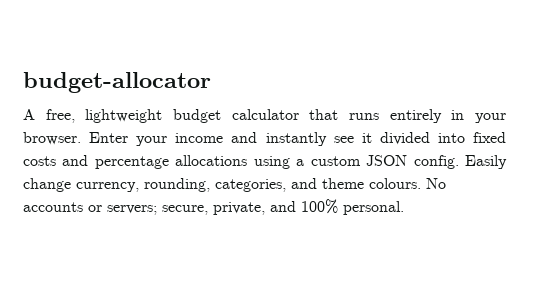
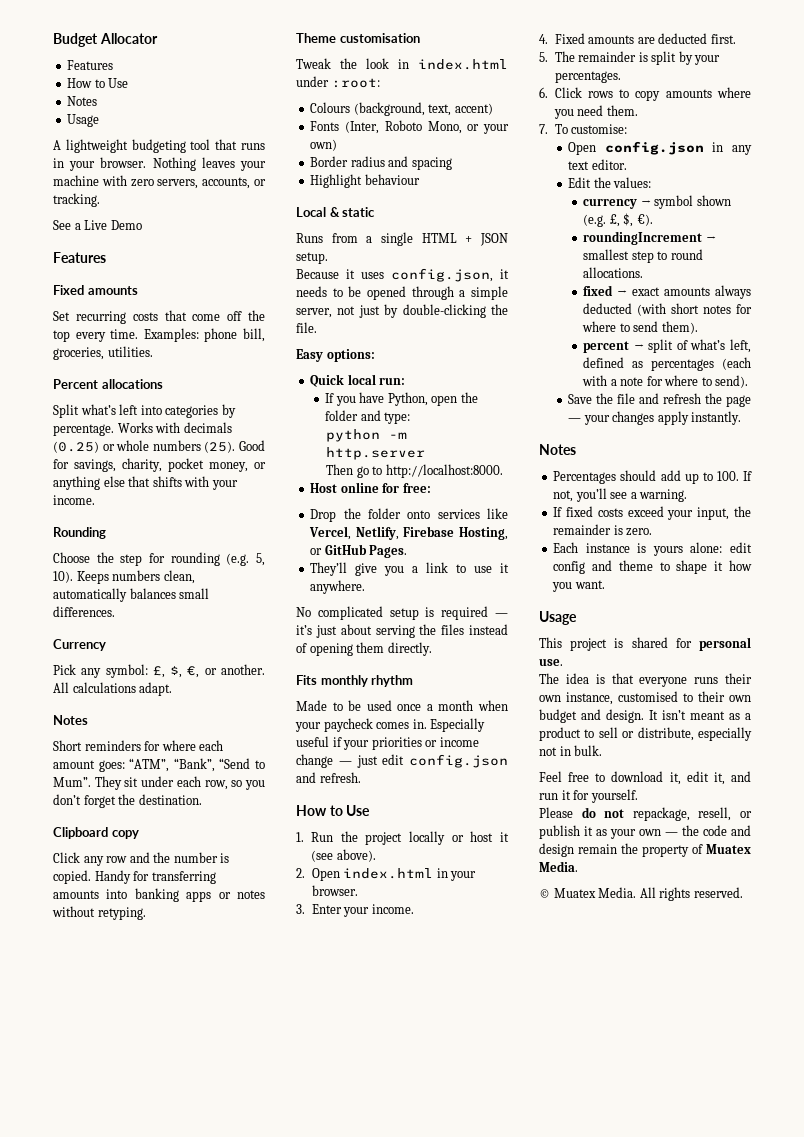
- budget-allocator
- A free, lightweight budget calculator that runs entirely in your browser. Enter your income and instantly see it divided into fixed costs and percentage allocations using a custom JSON config. Easily change currency, rounding, categories, and theme colours. No accounts or servers; secure, private, and 100% personal.
+ Budget Allocator
+ Features
+ How to Use
+ Notes
+ Usage
+ A lightweight budgeting tool that runs in your browser. Nothing leaves your machine with zero servers, accounts, or tracking.
+ See a Live Demo
+ Features
+ Fixed amounts
+ Set recurring costs that come off the top every time. Examples: phone bill, groceries, utilities.
+ Percent allocations
+ Split what’s left into categories by percentage. Works with decimals (0.25) or whole numbers (25). Good for savings, charity, pocket money, or anything else that shifts with your income.
+ Rounding
+ Choose the step for rounding (e.g. 5, 10). Keeps numbers clean, automatically balances small differences.
+ Currency
+ Pick any symbol: £, $, €, or another. All calculations adapt.
+ Notes
+ Short reminders for where each amount goes: “ATM”, “Bank”, “Send to Mum”. They sit under each row, so you don’t forget the destination.
+ Clipboard copy
+ Click any row and the number is copied. Handy for transferring amounts into banking apps or notes without retyping.
+ Theme customisation
+ Tweak the look in index.html under :root:
+ Colours (background, text, accent)
+ Fonts (Inter, Roboto Mono, or your own)
+ Border radius and spacing
+ Highlight behaviour
+ Local & static
+ Runs from a single HTML + JSON setup.
+ Because it uses config.json, it needs to be opened through a simple server, not just by double-clicking the file.
+ Easy options:
+ Quick local run:
+ If you have Python, open the folder and type:
+ python -m http.server
+ Then go to http://localhost:8000.
+ Host online for free:
+ Drop the folder onto services like Vercel, Netlify, Firebase Hosting, or GitHub Pages.
+ They’ll give you a link to use it anywhere.
+ No complicated setup is required — it’s just about serving the files instead of opening them directly.
+ Fits monthly rhythm
+ Made to be used once a month when your paycheck comes in. Especially useful if your priorities or income change — just edit config.json and refresh.
+ How to Use
+ 1. Run the project locally or host it (see above).
+ 2. Open index.html in your browser.
+ 3. Enter your income.
+ 4. Fixed amounts are deducted first.
+ 5. The remainder is split by your percentages.
+ 6. Click rows to copy amounts where you need them.
+ 7. To customise:
+ Open config.json in any text editor.
+ Edit the values:
+ currency → symbol shown (e.g. £, $, €).
+ roundingIncrement → smallest step to round allocations.
+ fixed → exact amounts always deducted (with short notes for where to send them).
+ percent → split of what’s left, defined as percentages (each with a note for where to send).
+ Save the file and refresh the page — your changes apply instantly.
+ Notes
+ Percentages should add up to 100. If not, you’ll see a warning.
+ If fixed costs exceed your input, the remainder is zero.
+ Each instance is yours alone: edit config and theme to shape it how you want.
+ Usage
+ This project is shared for personal use.
+ The idea is that everyone runs their own instance, customised to their own budget and design. It isn’t meant as a product to sell or distribute, especially not in bulk.
+ Feel free to download it, edit it, and run it for yourself.
+ Please do not repackage, resell, or publish it as your own — the code and design remain the property of Muatex Media.
+ © Muatex Media. All rights reserved.

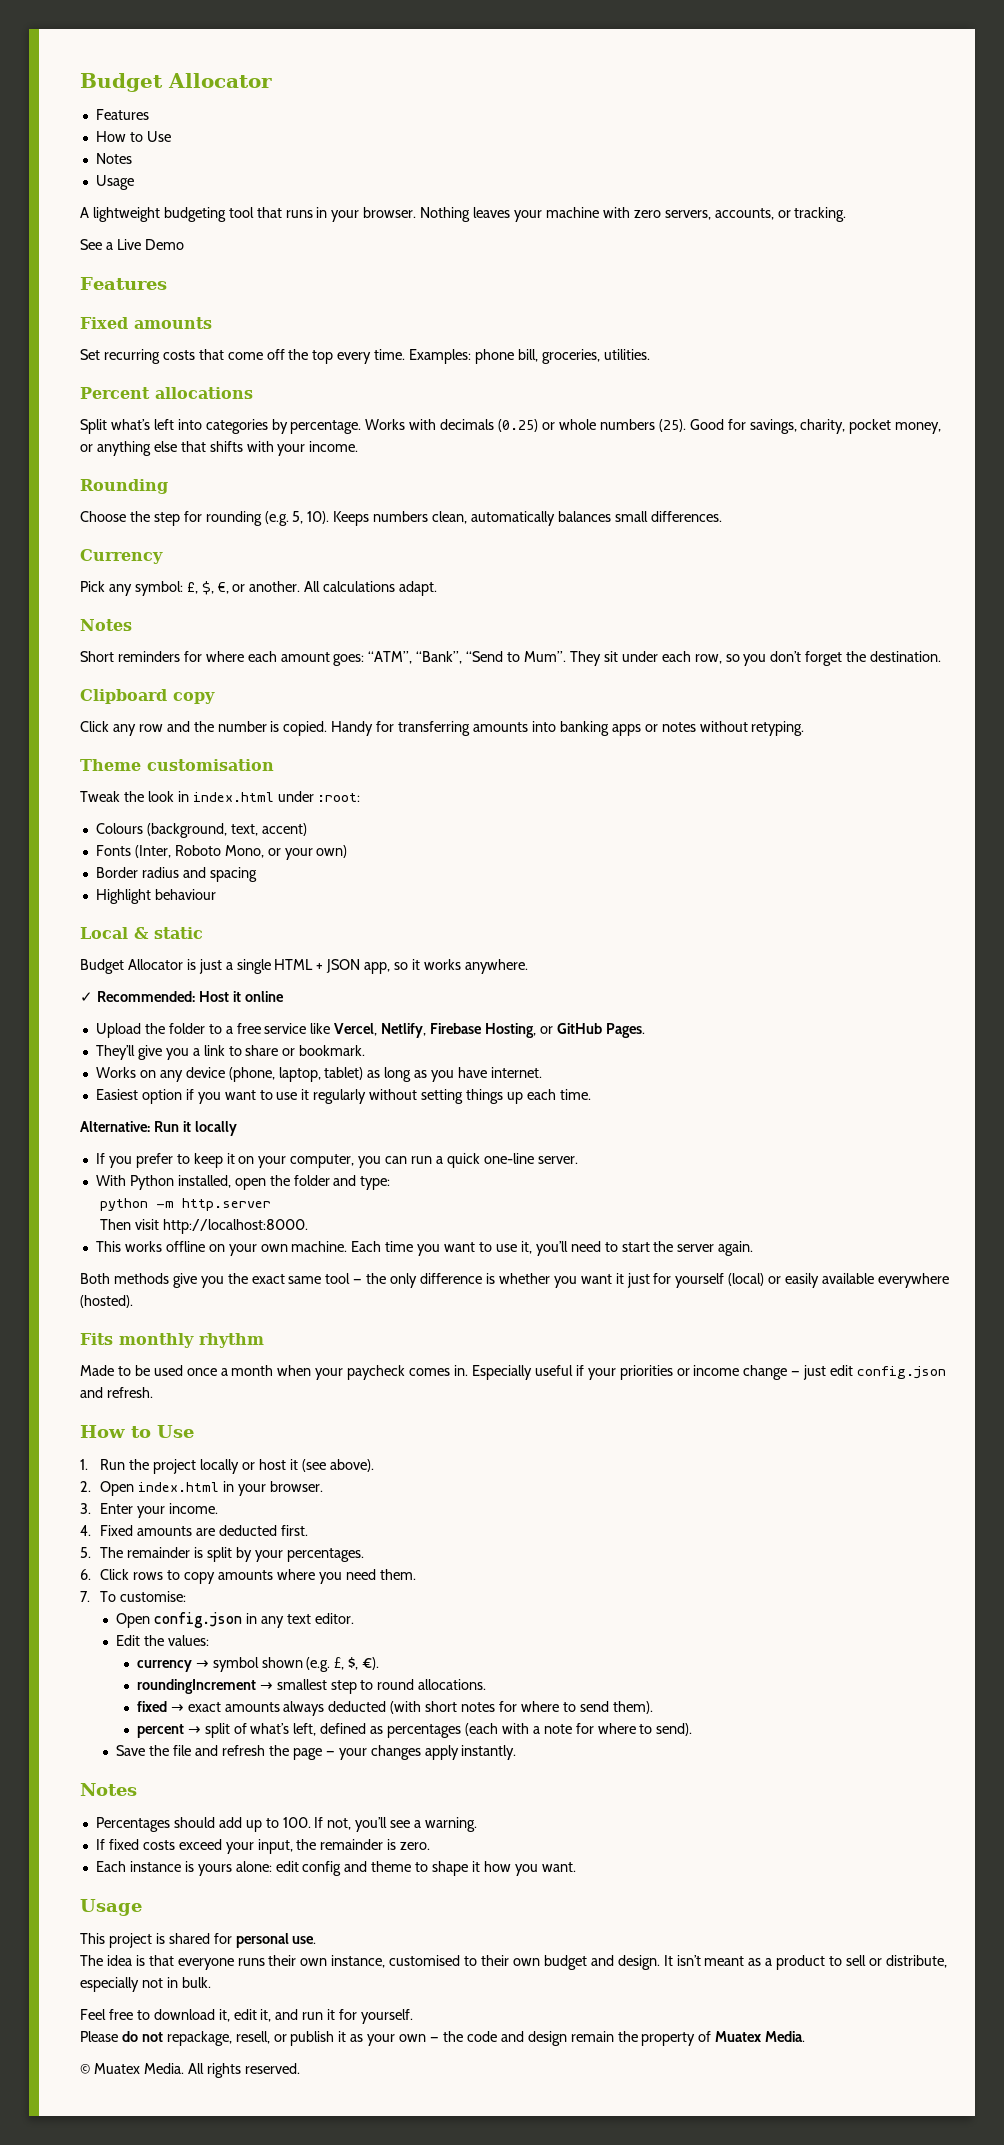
- Runs from a single HTML + JSON setup.
- Because it uses config.json, it needs to be opened through a simple server, not just by double-clicking the file.
- Easy options:
- Quick local run:
- If you have Python, open the folder and type:
- python -m http.server
- Then go to http://localhost:8000.
- Host online for free:
- Drop the folder onto services like Vercel, Netlify, Firebase Hosting, or GitHub Pages.
+ Budget Allocator is just a single HTML + JSON app, so it works anywhere.
+ ✓ Recommended: Host it online
+ Upload the folder to a free service like Vercel, Netlify, Firebase Hosting, or GitHub Pages.
- They’ll give you a link to use it anywhere.
- No complicated setup is required — it’s just about serving the files instead of opening them directly.
+ They’ll give you a link to share or bookmark.
+ Works on any device (phone, laptop, tablet) as long as you have internet.
+ Easiest option if you want to use it regularly without setting things up each time.
+ Alternative: Run it locally
+ If you prefer to keep it on your computer, you can run a quick one-line server.
+ With Python installed, open the folder and type:
+ python -m http.server
+ Then visit http://localhost:8000.
+ This works offline on your own machine. Each time you want to use it, you’ll need to start the server again.
+ Both methods give you the exact same tool — the only difference is whether you want it just for yourself (local) or easily available everywhere (hosted).

